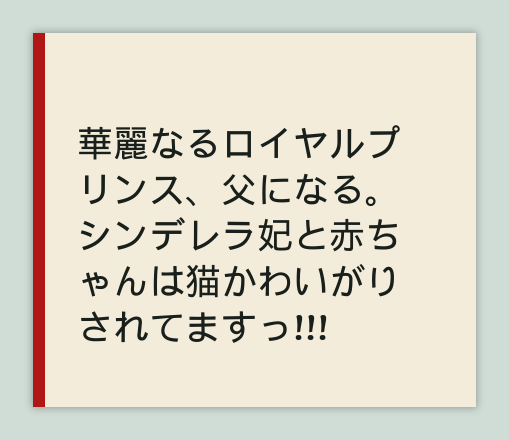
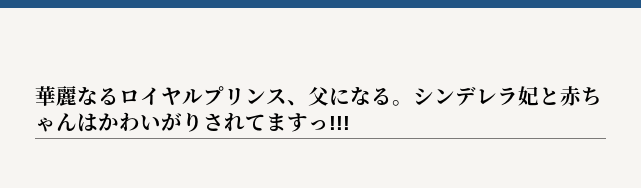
- シンデレラ妃と赤ちゃんは猫かわいがりされてますっ!!!
+ シンデレラ妃と赤ちゃんはかわいがりされてますっ!!!

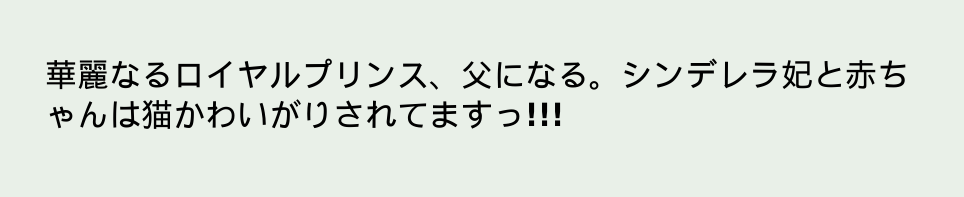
- シンデレラ妃と赤ちゃんはかわいがりされてますっ!!!
+ シンデレラ妃と赤ちゃんは猫かわいがりされてますっ!!!

